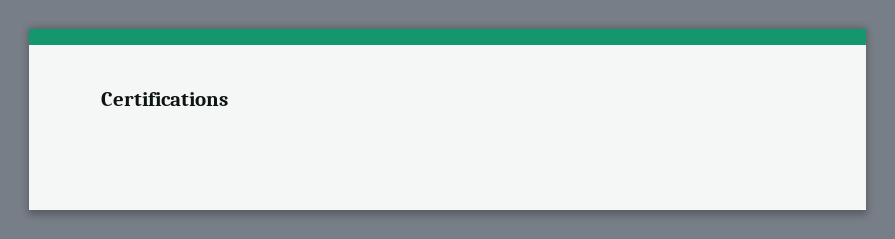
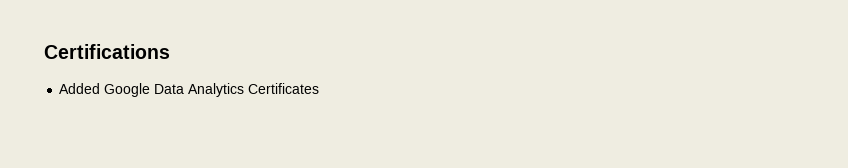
+ Added Google Data Analytics Certificates

